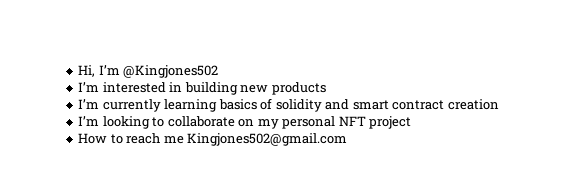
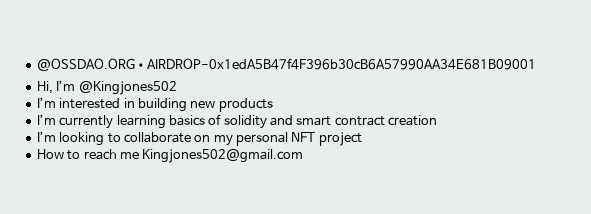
+ @OSSDAO.ORG•AIRDROP-0x1edA5B47f4F396b30cB6A57990AA34E681B09001

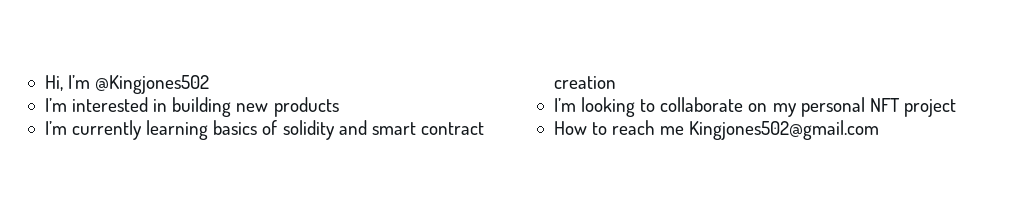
- @OSSDAO.ORG•AIRDROP-0x1edA5B47f4F396b30cB6A57990AA34E681B09001

